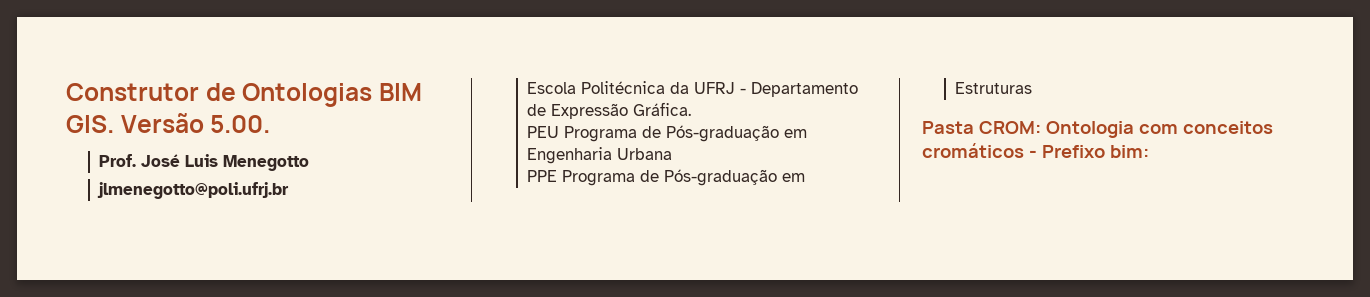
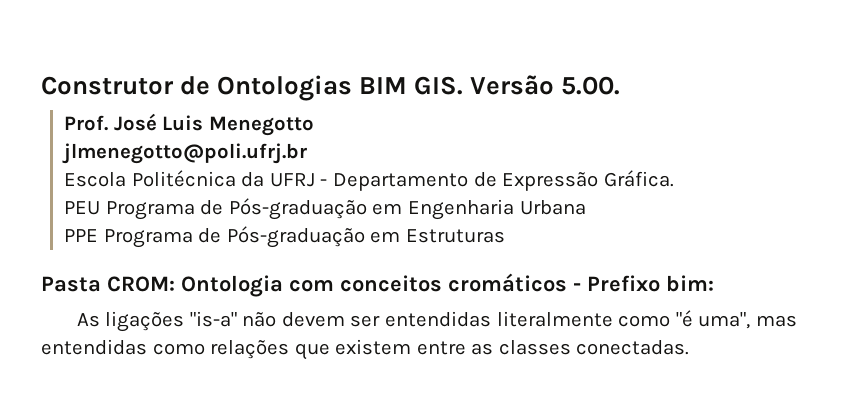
+ As ligações "is-a" não devem ser entendidas literalmente como "é uma", mas entendidas como relações que existem entre as classes conectadas.

